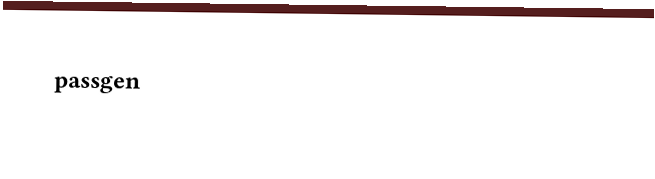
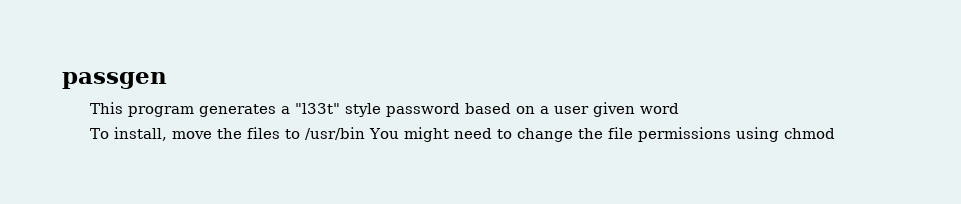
+ This program generates a "l33t" style password based on a user given word
+ To install, move the files to /usr/bin You might need to change the file permissions using chmod

